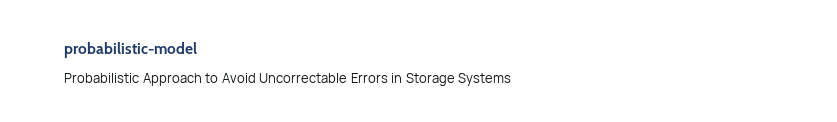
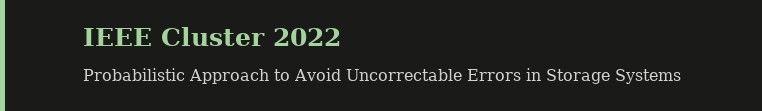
- probabilistic-model
+ IEEE Cluster 2022

